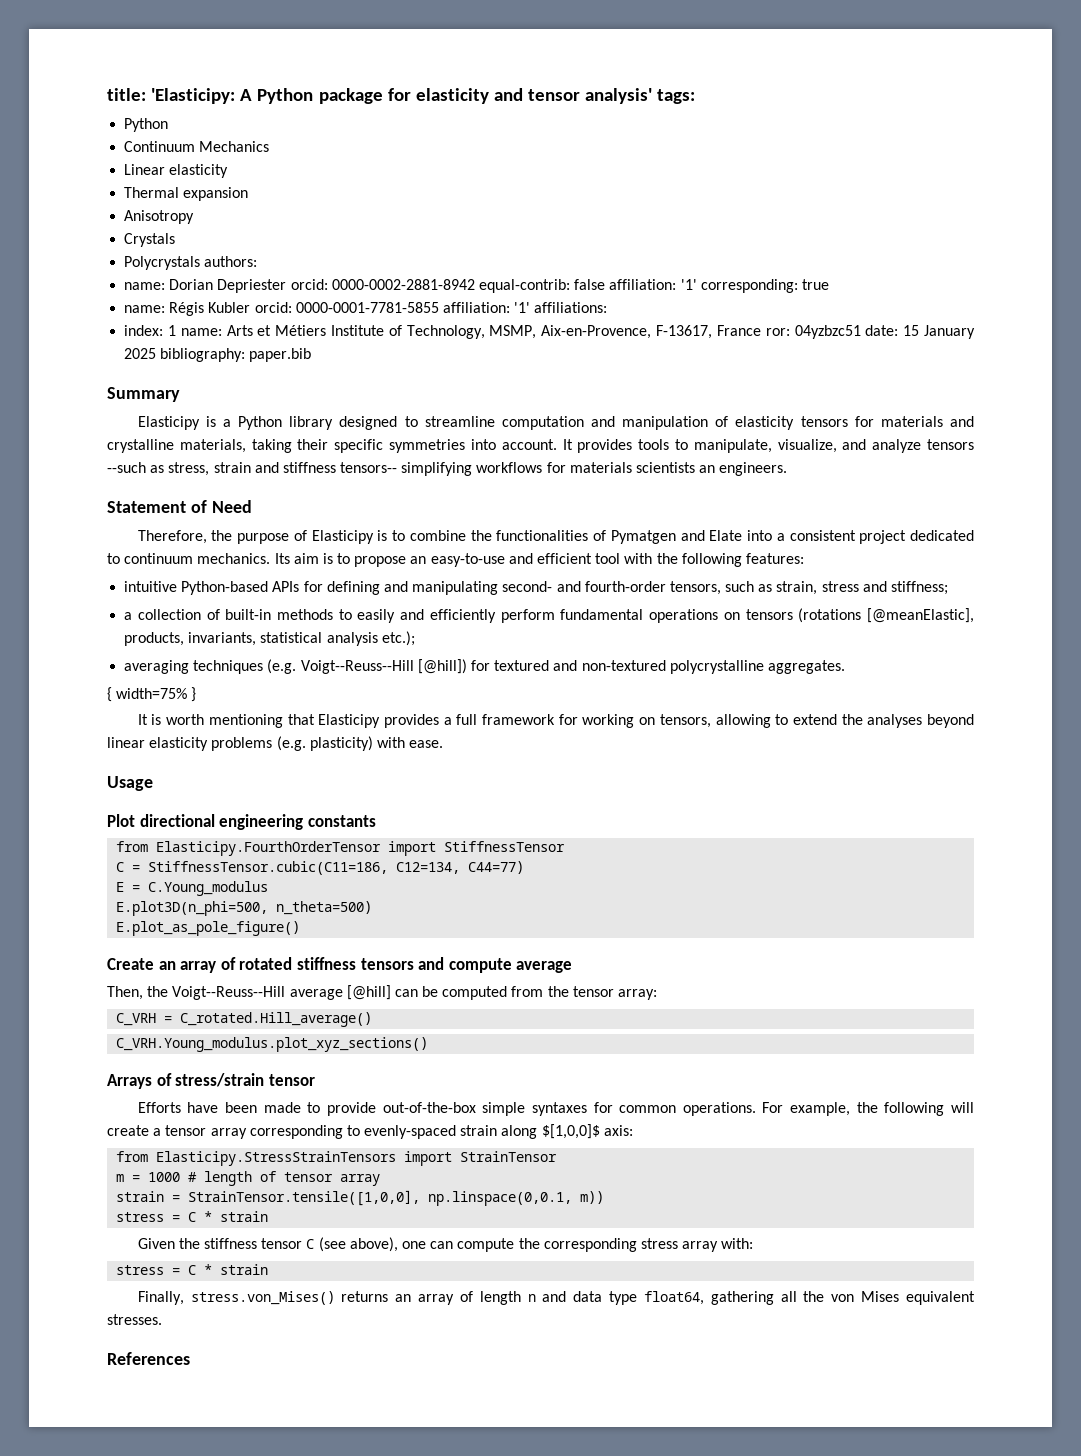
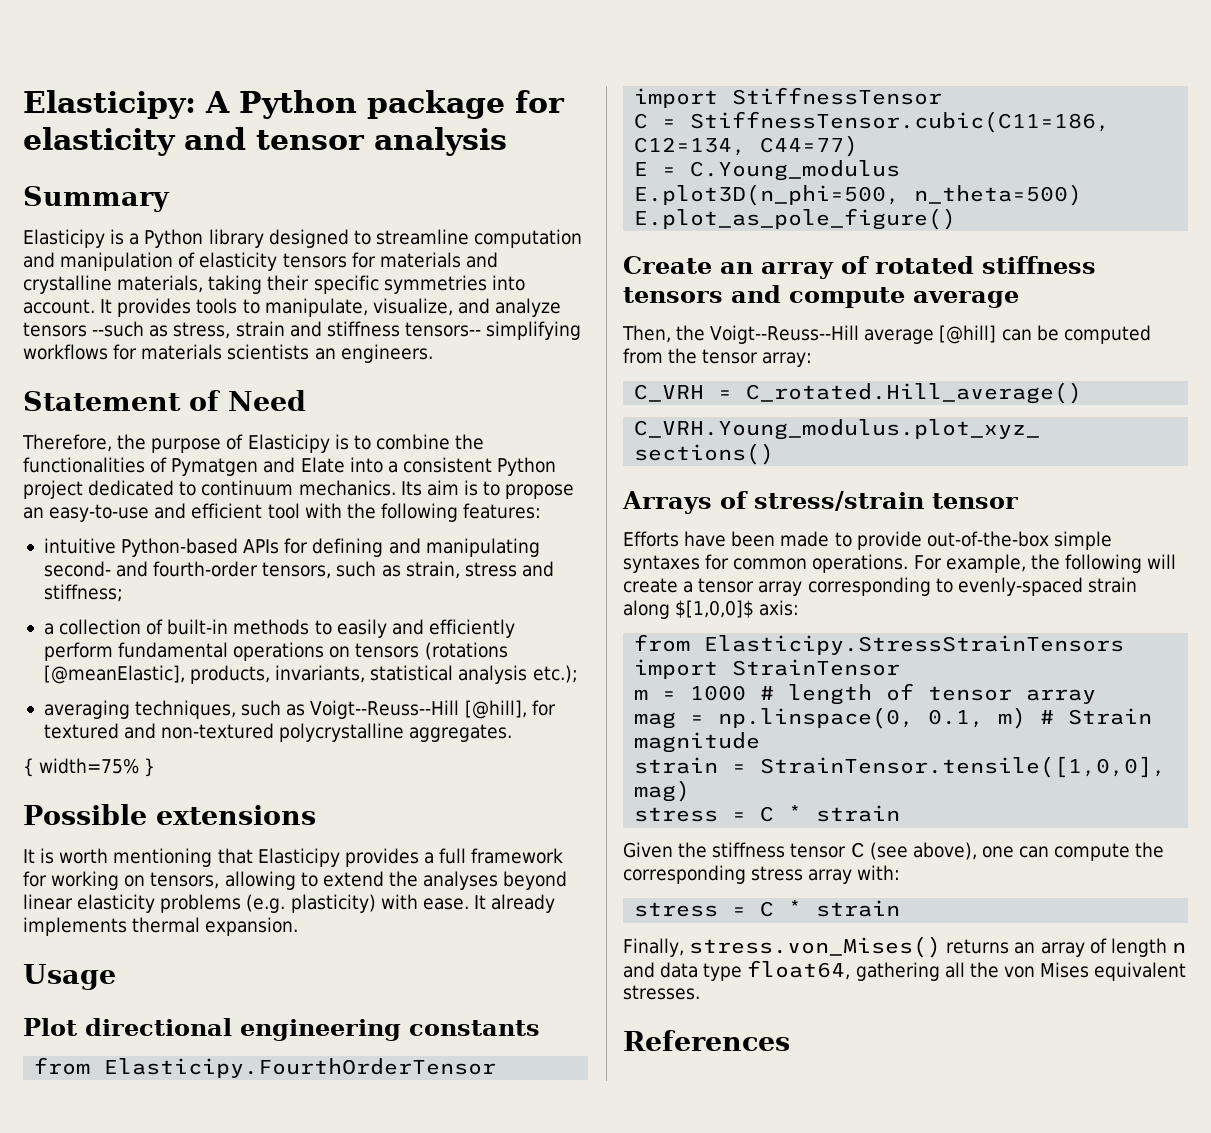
- title: 'Elasticipy: A Python package for elasticity and tensor analysis' tags:
- Python
- Continuum Mechanics
- Linear elasticity
- Thermal expansion
- Anisotropy
- Crystals
- Polycrystals authors:
- name: Dorian Depriester orcid: 0000-0002-2881-8942 equal-contrib: false affiliation: '1' corresponding: true
- name: Régis Kubler orcid: 0000-0001-7781-5855 affiliation: '1' affiliations:
- index: 1 name: Arts et Métiers Institute of Technology, MSMP, Aix-en-Provence, F-13617, France ror: 04yzbzc51 date: 15 January 2025 bibliography: paper.bib
+ Elasticipy: A Python package for elasticity and tensor analysis
- Therefore, the purpose of Elasticipy is to combine the functionalities of Pymatgen and Elate into a consistent project dedicated to continuum mechanics.
+ Therefore, the purpose of Elasticipy is to combine the functionalities of Pymatgen and Elate into a consistent Python project dedicated to continuum mechanics.
- averaging techniques (e.g. Voigt--Reuss--Hill [@hill]) for textured and non-textured polycrystalline aggregates.
+ averaging techniques, such as Voigt--Reuss--Hill [@hill], for textured and non-textured polycrystalline aggregates.
+ Possible extensions
+ It already implements thermal expansion.
+ mag = np.linspace(0, 0.1, m) # Strain magnitude
- strain = StrainTensor.tensile([1,0,0], np.linspace(0,0.1, m))
+ strain = StrainTensor.tensile([1,0,0], mag)

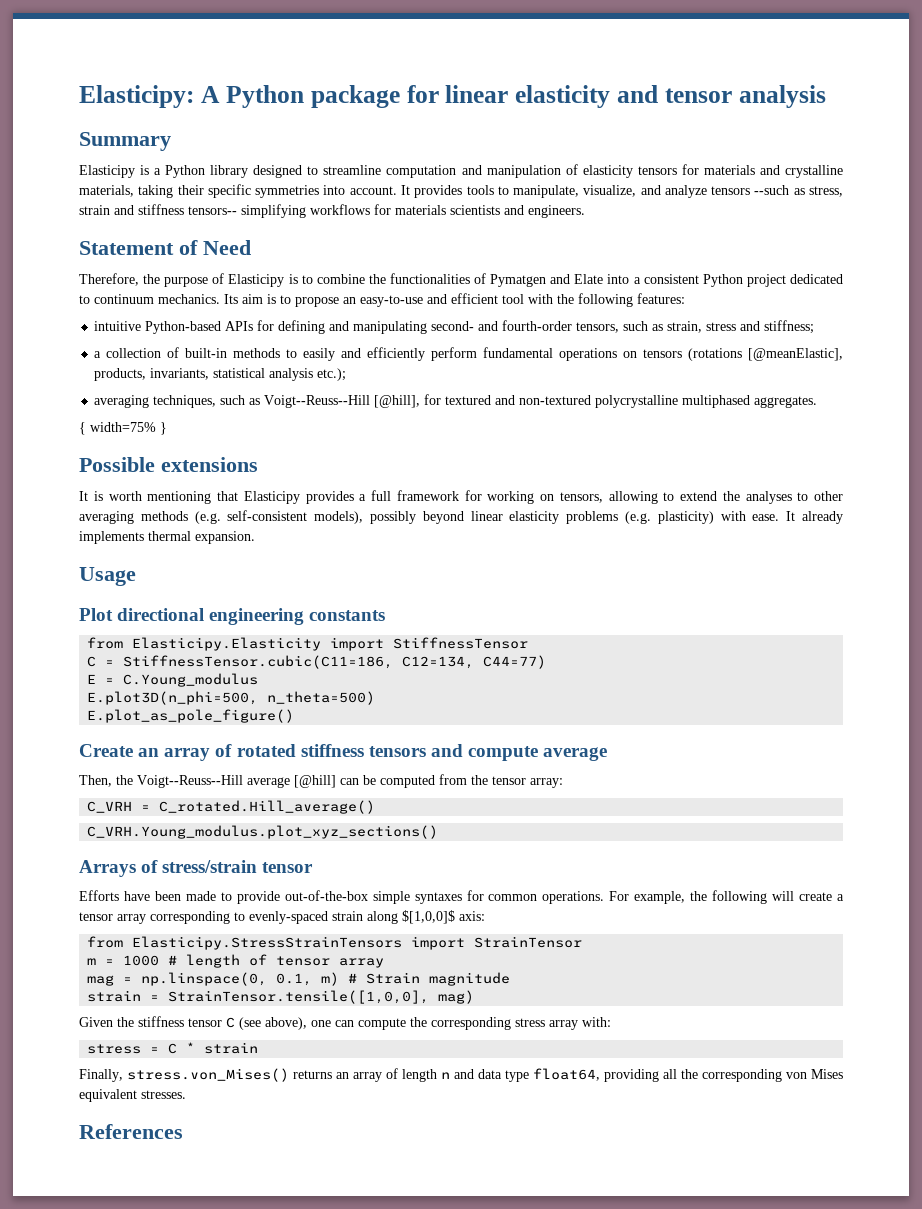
- Elasticipy: A Python package for elasticity and tensor analysis
+ Elasticipy: A Python package for linear elasticity and tensor analysis
- It provides tools to manipulate, visualize, and analyze tensors --such as stress, strain and stiffness tensors-- simplifying workflows for materials scientists an engineers.
+ It provides tools to manipulate, visualize, and analyze tensors --such as stress, strain and stiffness tensors-- simplifying workflows for materials scientists and engineers.
- averaging techniques, such as Voigt--Reuss--Hill [@hill], for textured and non-textured polycrystalline aggregates.
+ averaging techniques, such as Voigt--Reuss--Hill [@hill], for textured and non-textured polycrystalline multiphased aggregates.
- It is worth mentioning that Elasticipy provides a full framework for working on tensors, allowing to extend the analyses beyond linear elasticity problems (e.g. plasticity) with ease.
+ It is worth mentioning that Elasticipy provides a full framework for working on tensors, allowing to extend the analyses to other averaging methods (e.g. self-consistent models), possibly beyond linear elasticity problems (e.g. plasticity) with ease.
- from Elasticipy.FourthOrderTensor import StiffnessTensor
+ from Elasticipy.Elasticity import StiffnessTensor
  strain = StrainTensor.tensile([1,0,0], mag)
- stress = C * strain
- Finally, stress.von_Mises() returns an array of length n and data type float64, gathering all the von Mises equivalent stresses.
+ Finally, stress.von_Mises() returns an array of length n and data type float64, providing all the corresponding von Mises equivalent stresses.

